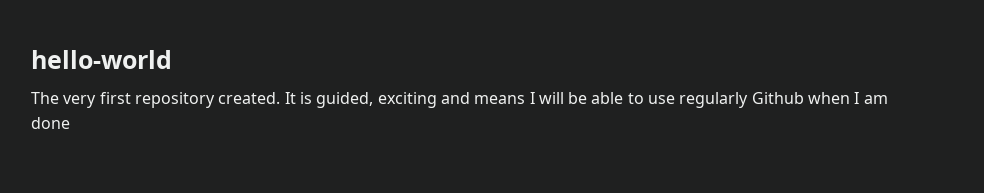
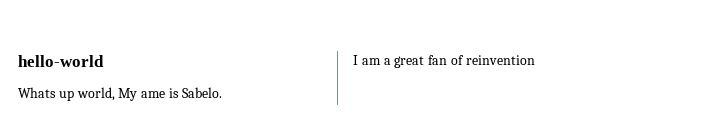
- The very first repository created. It is guided, exciting and means I will be able to use regularly Github when I am done
+ Whats up world, My ame is Sabelo.
+ I am a great fan of reinvention

